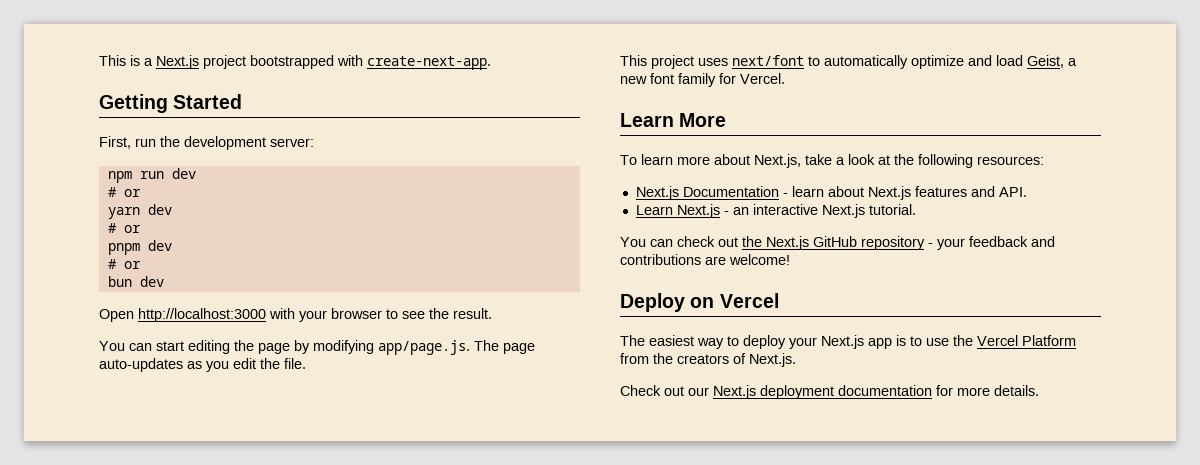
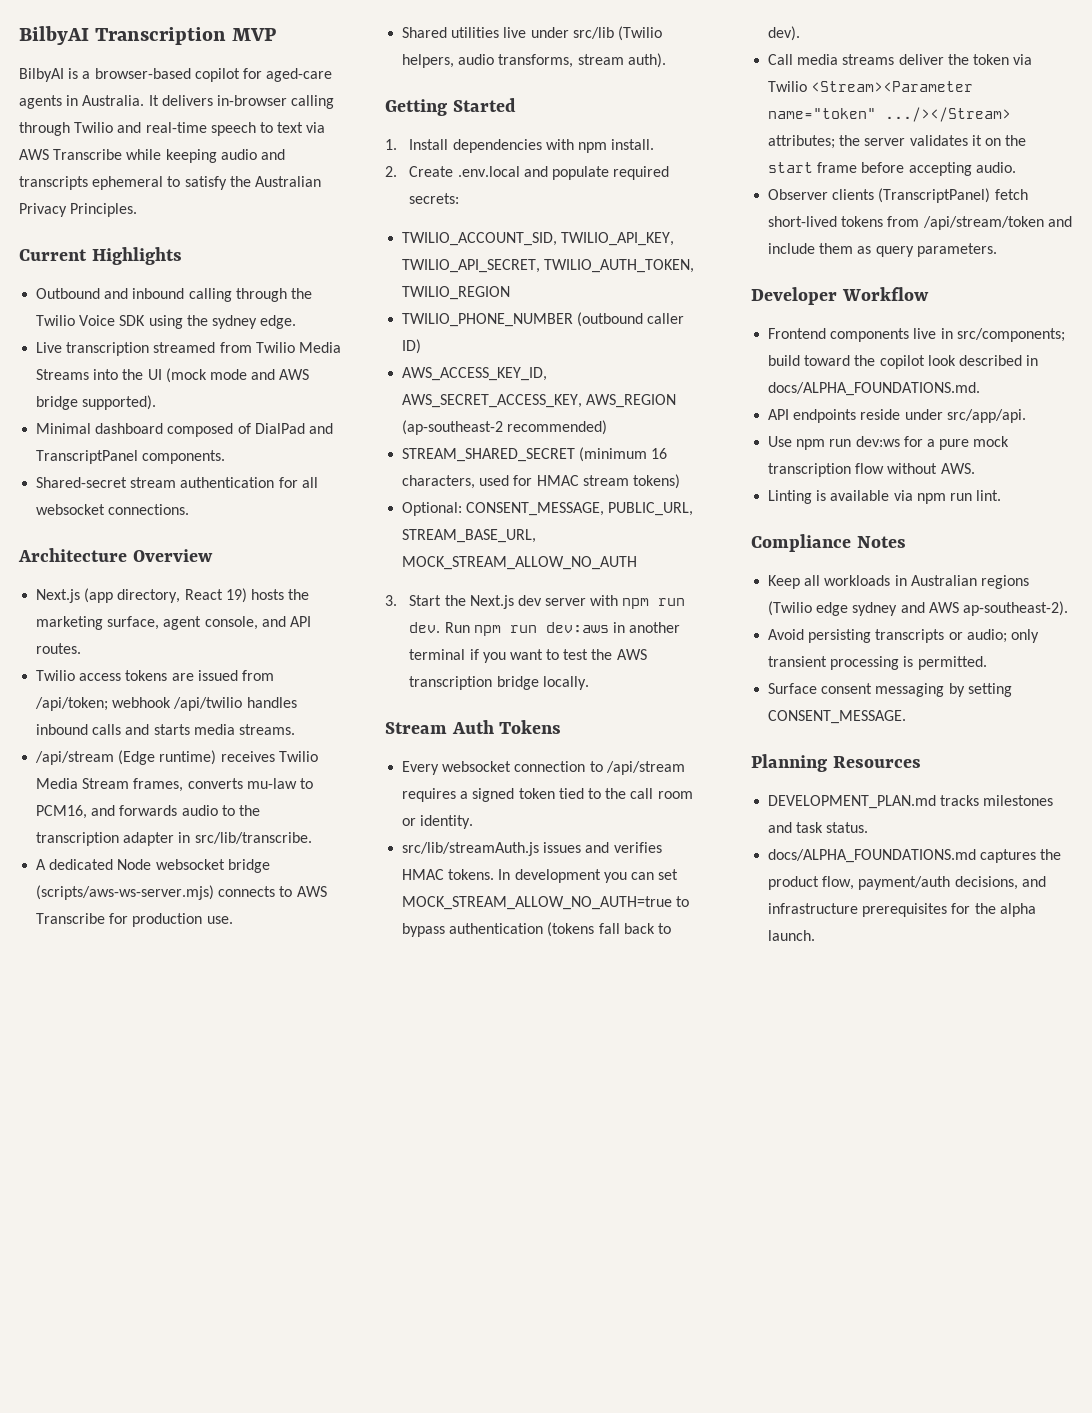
- This is a Next.js project bootstrapped with create-next-app.
+ BilbyAI Transcription MVP
+ BilbyAI is a browser-based copilot for aged-care agents in Australia. It delivers in-browser calling through Twilio and real-time speech to text via AWS Transcribe while keeping audio and transcripts ephemeral to satisfy the Australian Privacy Principles.
+ Current Highlights
+ Outbound and inbound calling through the Twilio Voice SDK using the sydney edge.
+ Live transcription streamed from Twilio Media Streams into the UI (mock mode and AWS bridge supported).
+ Minimal dashboard composed of DialPad and TranscriptPanel components.
+ Shared-secret stream authentication for all websocket connections.
+ Architecture Overview
+ Next.js (app directory, React 19) hosts the marketing surface, agent console, and API routes.
+ Twilio access tokens are issued from /api/token; webhook /api/twilio handles inbound calls and starts media streams.
+ /api/stream (Edge runtime) receives Twilio Media Stream frames, converts mu-law to PCM16, and forwards audio to the transcription adapter in src/lib/transcribe.
+ A dedicated Node websocket bridge (scripts/aws-ws-server.mjs) connects to AWS Transcribe for production use.
+ Shared utilities live under src/lib (Twilio helpers, audio transforms, stream auth).
  Getting Started
- First, run the development server:
- npm run dev
- # or
- yarn dev
- # or
- pnpm dev
- # or
- bun dev
- Open http://localhost:3000 with your browser to see the result.
- You can start editing the page by modifying app/page.js. The page auto-updates as you edit the file.
- This project uses next/font to automatically optimize and load Geist, a new font family for Vercel.
- Learn More
- To learn more about Next.js, take a look at the following resources:
- Next.js Documentation - learn about Next.js features and API.
- Learn Next.js - an interactive Next.js tutorial.
- You can check out the Next.js GitHub repository - your feedback and contributions are welcome!
- Deploy on Vercel
- The easiest way to deploy your Next.js app is to use the Vercel Platform from the creators of Next.js.
- Check out our Next.js deployment documentation for more details.
+ 1. Install dependencies with npm install.
+ 2. Create .env.local and populate required secrets:
+ TWILIO_ACCOUNT_SID, TWILIO_API_KEY, TWILIO_API_SECRET, TWILIO_AUTH_TOKEN, TWILIO_REGION
+ TWILIO_PHONE_NUMBER (outbound caller ID)
+ AWS_ACCESS_KEY_ID, AWS_SECRET_ACCESS_KEY, AWS_REGION (ap-southeast-2 recommended)
+ STREAM_SHARED_SECRET (minimum 16 characters, used for HMAC stream tokens)
+ Optional: CONSENT_MESSAGE, PUBLIC_URL, STREAM_BASE_URL, MOCK_STREAM_ALLOW_NO_AUTH
+ 3. Start the Next.js dev server with npm run dev. Run npm run dev:aws in another terminal if you want to test the AWS transcription bridge locally.
+ Stream Auth Tokens
+ Every websocket connection to /api/stream requires a signed token tied to the call room or identity.
+ src/lib/streamAuth.js issues and verifies HMAC tokens. In development you can set MOCK_STREAM_ALLOW_NO_AUTH=true to bypass authentication (tokens fall back to dev).
+ Call media streams deliver the token via Twilio <Stream><Parameter name="token" .../></Stream> attributes; the server validates it on the start frame before accepting audio.
+ Observer clients (TranscriptPanel) fetch short-lived tokens from /api/stream/token and include them as query parameters.
+ Developer Workflow
+ Frontend components live in src/components; build toward the copilot look described in docs/ALPHA_FOUNDATIONS.md.
+ API endpoints reside under src/app/api.
+ Use npm run dev:ws for a pure mock transcription flow without AWS.
+ Linting is available via npm run lint.
+ Compliance Notes
+ Keep all workloads in Australian regions (Twilio edge sydney and AWS ap-southeast-2).
+ Avoid persisting transcripts or audio; only transient processing is permitted.
+ Surface consent messaging by setting CONSENT_MESSAGE.
+ Planning Resources
+ DEVELOPMENT_PLAN.md tracks milestones and task status.
+ docs/ALPHA_FOUNDATIONS.md captures the product flow, payment/auth decisions, and infrastructure prerequisites for the alpha launch.

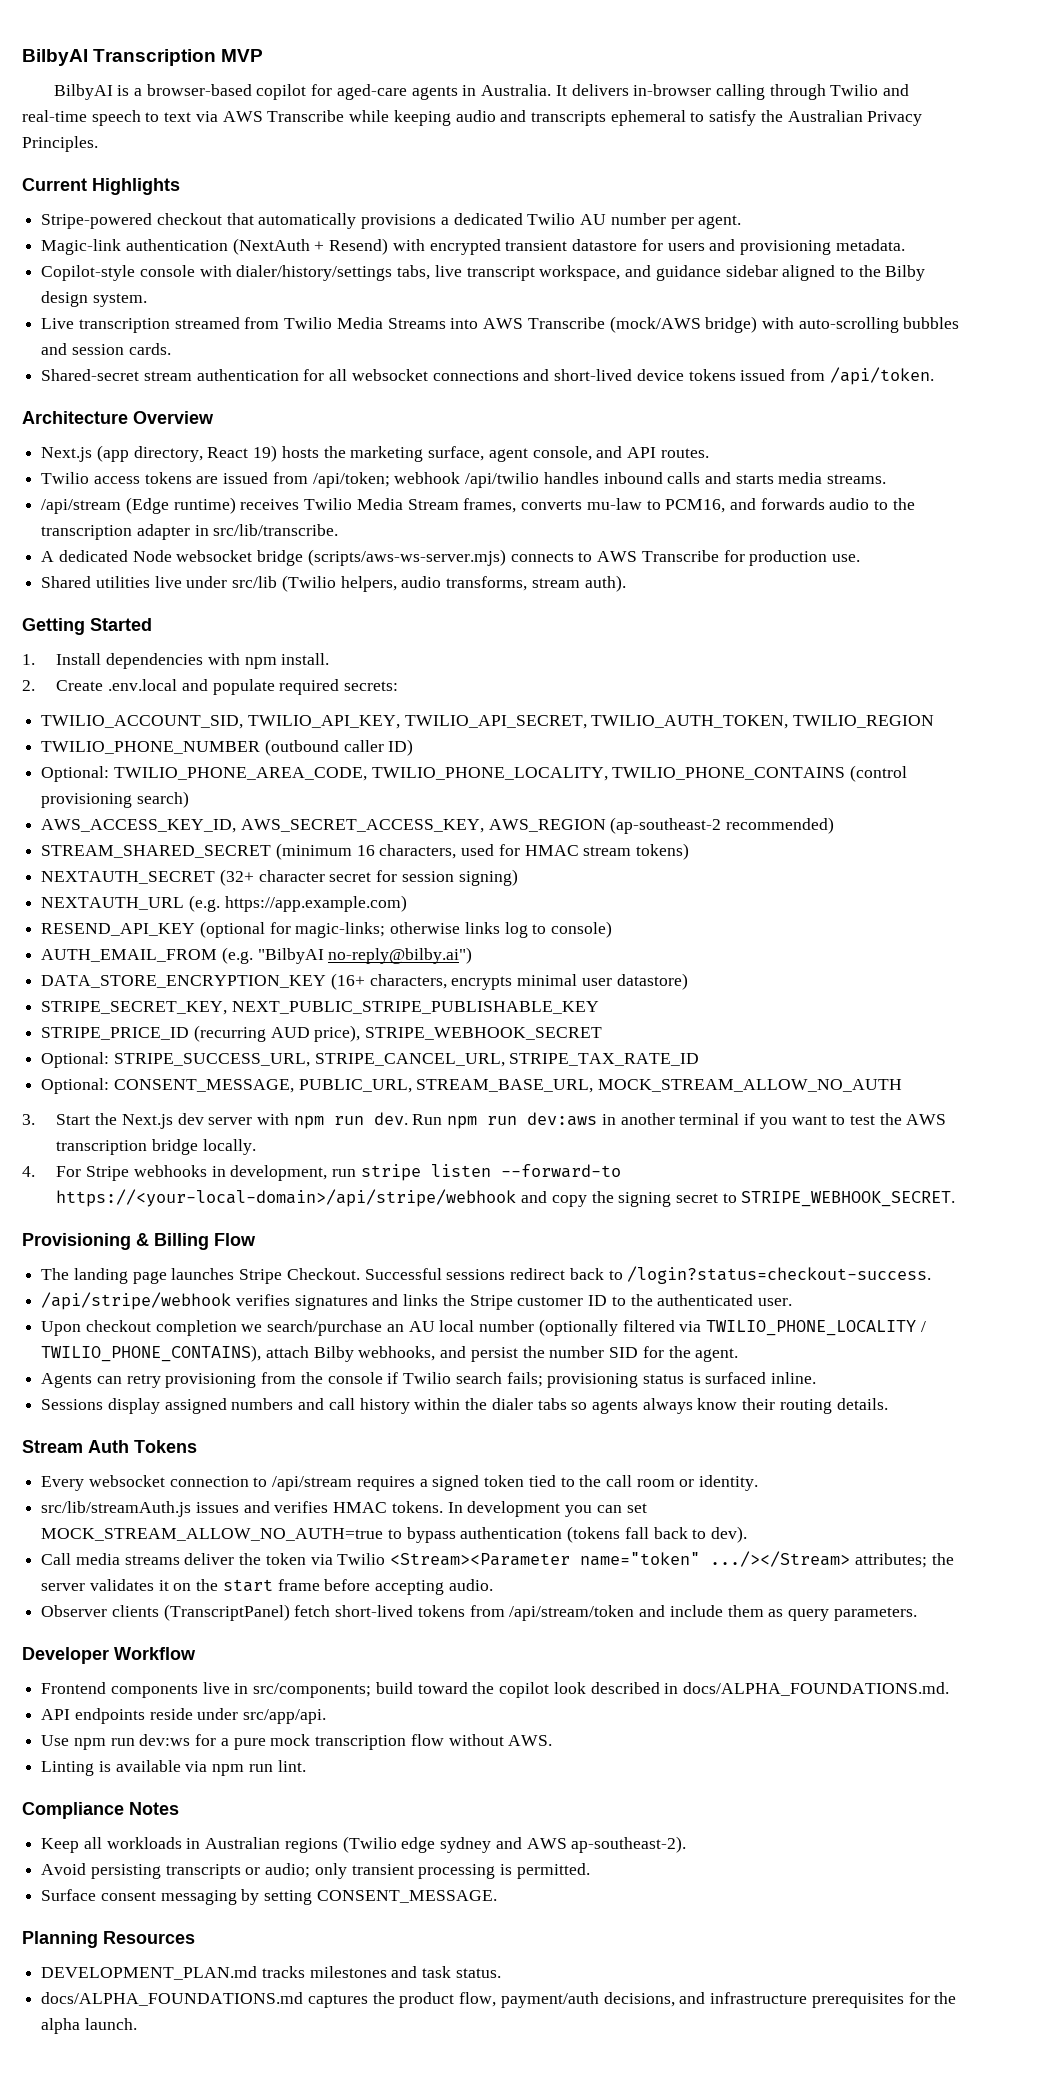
- Outbound and inbound calling through the Twilio Voice SDK using the sydney edge.
+ Stripe-powered checkout that automatically provisions a dedicated Twilio AU number per agent.
+ Magic-link authentication (NextAuth + Resend) with encrypted transient datastore for users and provisioning metadata.
+ Copilot-style console with dialer/history/settings tabs, live transcript workspace, and guidance sidebar aligned to the Bilby design system.
- Live transcription streamed from Twilio Media Streams into the UI (mock mode and AWS bridge supported).
- Minimal dashboard composed of DialPad and TranscriptPanel components.
+ Live transcription streamed from Twilio Media Streams into AWS Transcribe (mock/AWS bridge) with auto-scrolling bubbles and session cards.
- Shared-secret stream authentication for all websocket connections.
+ Shared-secret stream authentication for all websocket connections and short-lived device tokens issued from /api/token.
+ Optional: TWILIO_PHONE_AREA_CODE, TWILIO_PHONE_LOCALITY, TWILIO_PHONE_CONTAINS (control provisioning search)
+ NEXTAUTH_SECRET (32+ character secret for session signing)
+ NEXTAUTH_URL (e.g. https://app.example.com)
+ RESEND_API_KEY (optional for magic-links; otherwise links log to console)
+ AUTH_EMAIL_FROM (e.g. "BilbyAI no-reply@bilby.ai")
+ DATA_STORE_ENCRYPTION_KEY (16+ characters, encrypts minimal user datastore)
+ STRIPE_SECRET_KEY, NEXT_PUBLIC_STRIPE_PUBLISHABLE_KEY
+ STRIPE_PRICE_ID (recurring AUD price), STRIPE_WEBHOOK_SECRET
+ Optional: STRIPE_SUCCESS_URL, STRIPE_CANCEL_URL, STRIPE_TAX_RATE_ID
+ 4. For Stripe webhooks in development, run stripe listen --forward-to https://<your-local-domain>/api/stripe/webhook and copy the signing secret to STRIPE_WEBHOOK_SECRET.
+ Provisioning & Billing Flow
+ The landing page launches Stripe Checkout. Successful sessions redirect back to /login?status=checkout-success.
+ /api/stripe/webhook verifies signatures and links the Stripe customer ID to the authenticated user.
+ Upon checkout completion we search/purchase an AU local number (optionally filtered via TWILIO_PHONE_LOCALITY / TWILIO_PHONE_CONTAINS), attach Bilby webhooks, and persist the number SID for the agent.
+ Agents can retry provisioning from the console if Twilio search fails; provisioning status is surfaced inline.
+ Sessions display assigned numbers and call history within the dialer tabs so agents always know their routing details.

